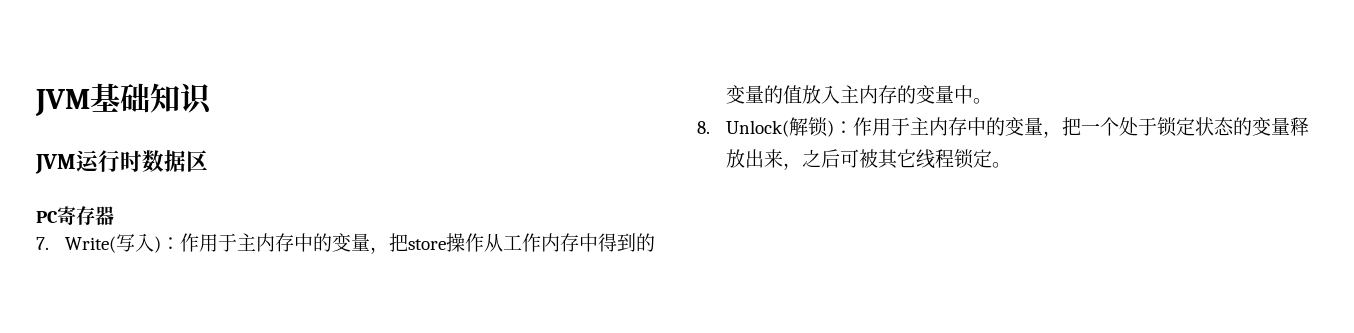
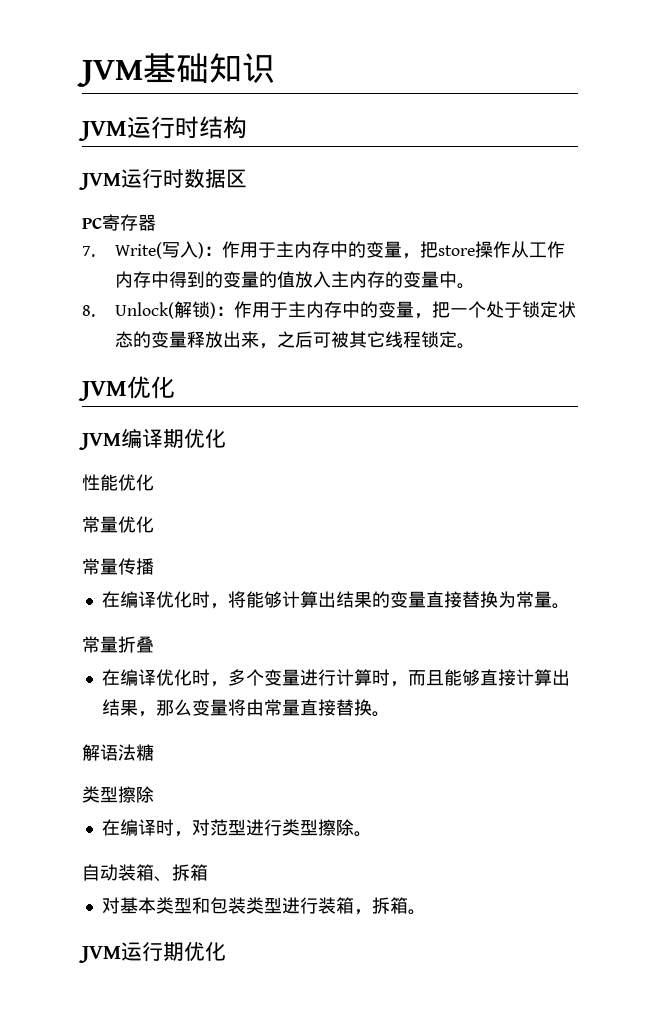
+ JVM运行时结构
+ JVM优化
+ JVM编译期优化
+ 性能优化
+ 常量优化
+ 常量传播
+ 在编译优化时，将能够计算出结果的变量直接替换为常量。
+ 常量折叠
+ 在编译优化时，多个变量进行计算时，而且能够直接计算出结果，那么变量将由常量直接替换。
+ 解语法糖
+ 类型擦除
+ 在编译时，对范型进行类型擦除。
+ 自动装箱、拆箱
+ 对基本类型和包装类型进行装箱，拆箱。
+ JVM运行期优化

